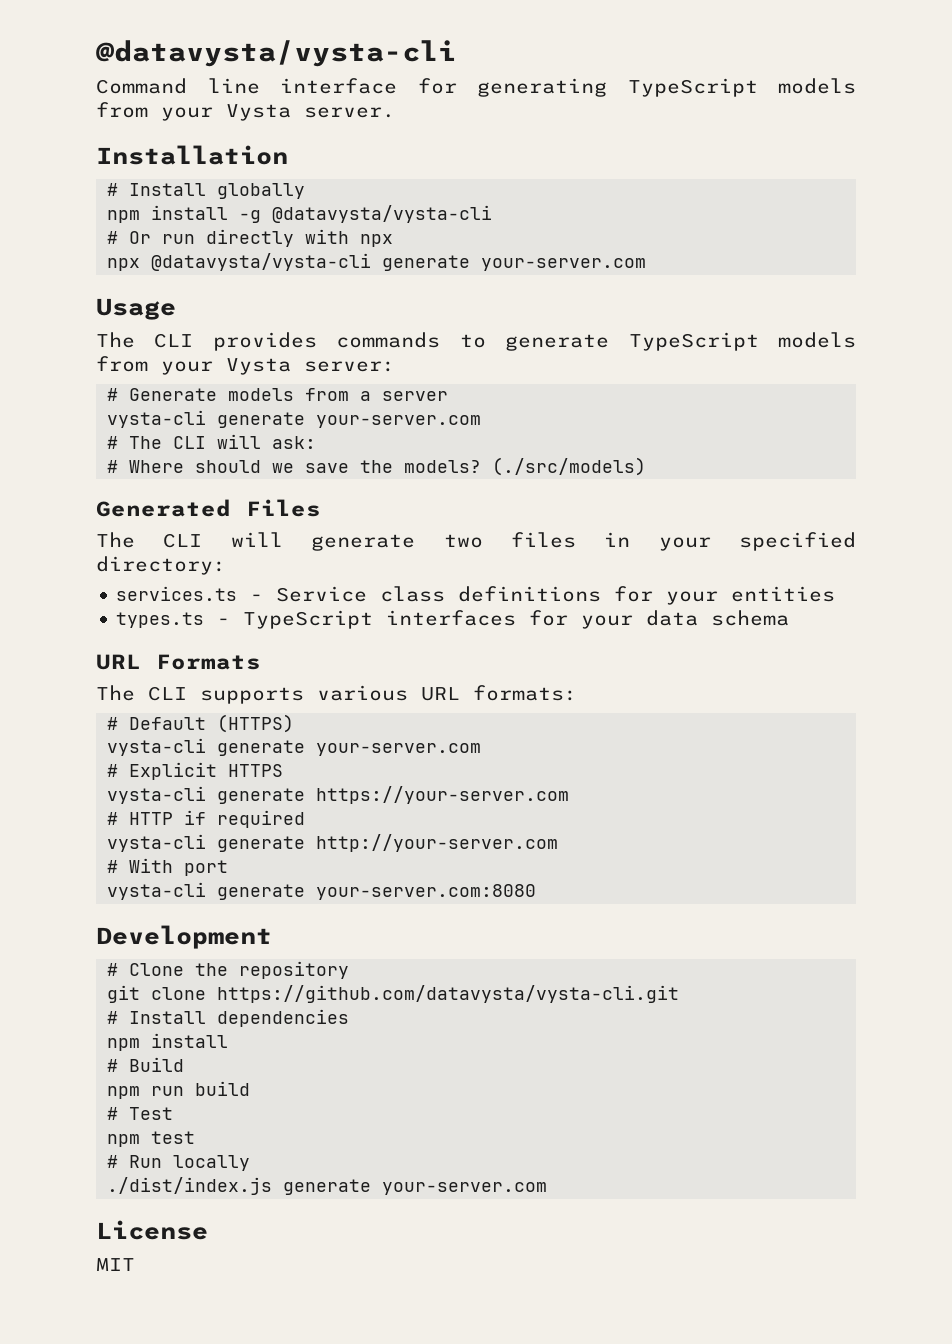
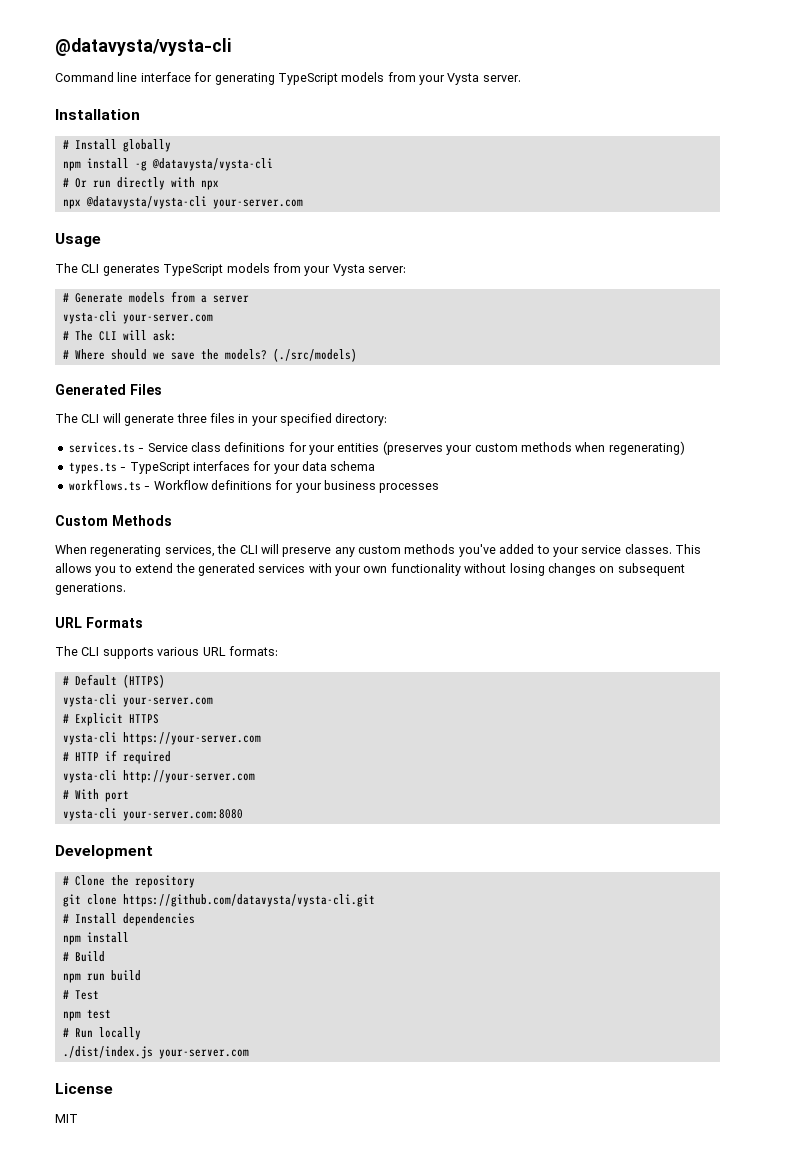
- npx @datavysta/vysta-cli generate your-server.com
+ npx @datavysta/vysta-cli your-server.com
- The CLI provides commands to generate TypeScript models from your Vysta server:
+ The CLI generates TypeScript models from your Vysta server:
  # Generate models from a server
- vysta-cli generate your-server.com
+ vysta-cli your-server.com
- The CLI will generate two files in your specified directory:
+ The CLI will generate three files in your specified directory:
- services.ts - Service class definitions for your entities
+ services.ts - Service class definitions for your entities (preserves your custom methods when regenerating)
+ workflows.ts - Workflow definitions for your business processes
+ Custom Methods
+ When regenerating services, the CLI will preserve any custom methods you've added to your service classes. This allows you to extend the generated services with your own functionality without losing changes on subsequent generations.
  # Default (HTTPS)
- vysta-cli generate your-server.com
+ vysta-cli your-server.com
- vysta-cli generate https://your-server.com
+ vysta-cli https://your-server.com
- vysta-cli generate http://your-server.com
+ vysta-cli http://your-server.com
- vysta-cli generate your-server.com:8080
+ vysta-cli your-server.com:8080
- ./dist/index.js generate your-server.com
+ ./dist/index.js your-server.com

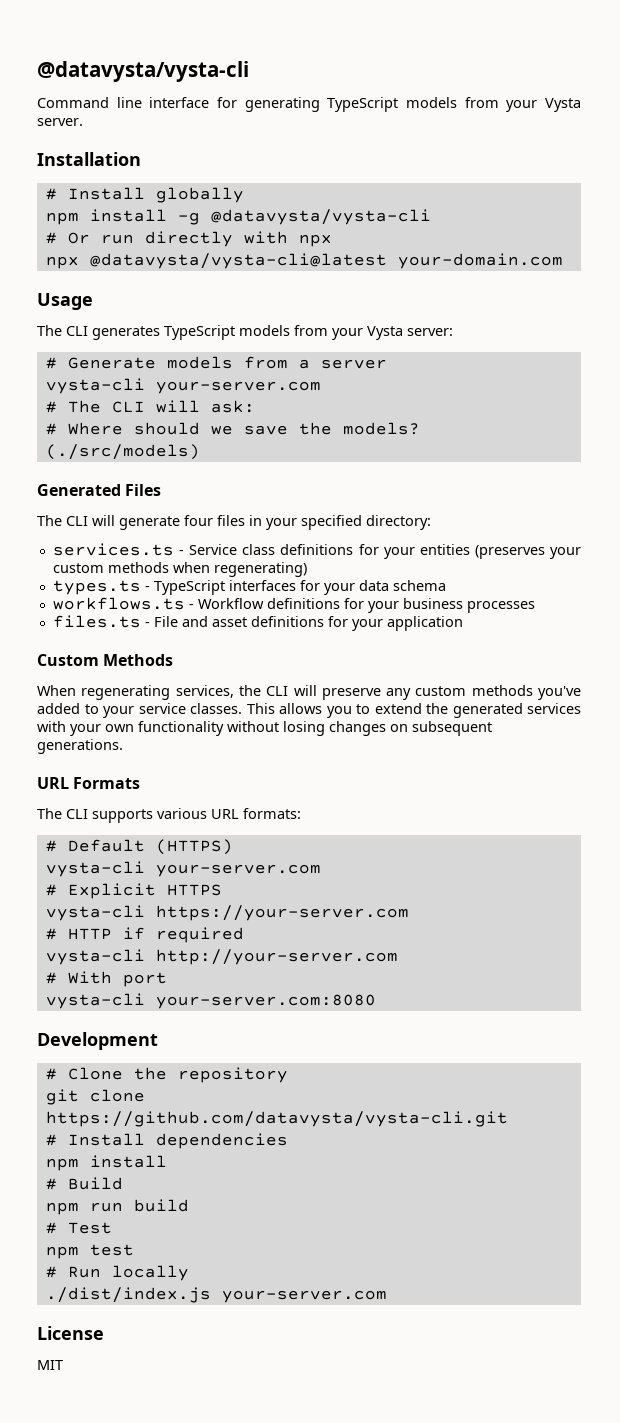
- npx @datavysta/vysta-cli your-server.com
+ npx @datavysta/vysta-cli@latest your-domain.com
- The CLI will generate three files in your specified directory:
+ The CLI will generate four files in your specified directory:
+ files.ts - File and asset definitions for your application

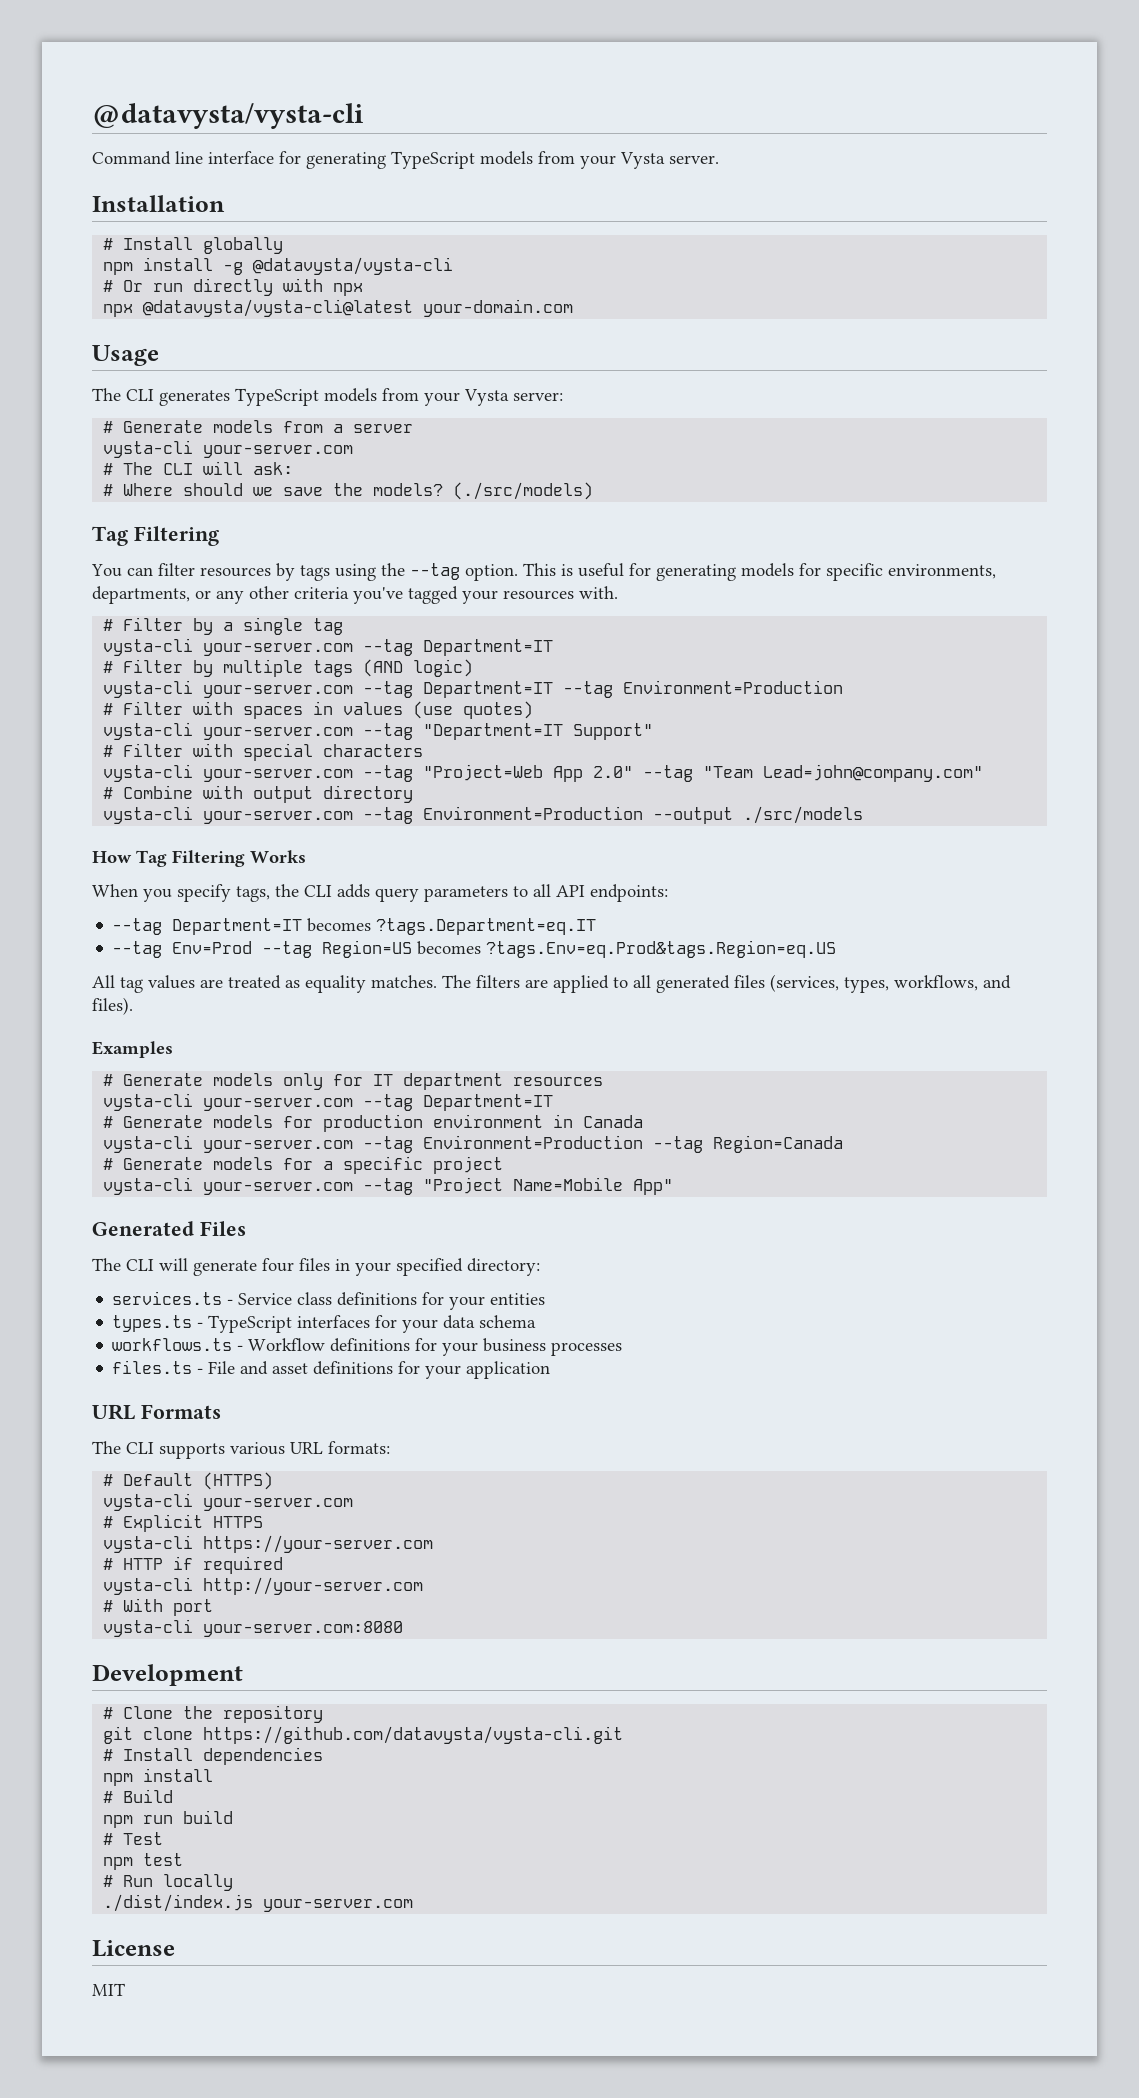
  (./src/models)
+ Tag Filtering
+ You can filter resources by tags using the --tag option. This is useful for generating models for specific environments, departments, or any other criteria you've tagged your resources with.
+ # Filter by a single tag
+ vysta-cli your-server.com --tag Department=IT
+ # Filter by multiple tags (AND logic)
+ vysta-cli your-server.com --tag Department=IT --tag Environment=Production
+ # Filter with spaces in values (use quotes)
+ vysta-cli your-server.com --tag "Department=IT Support"
+ # Filter with special characters
+ vysta-cli your-server.com --tag "Project=Web App 2.0" --tag "Team Lead=john@company.com"
+ # Combine with output directory
+ vysta-cli your-server.com --tag Environment=Production --output ./src/models
+ How Tag Filtering Works
+ When you specify tags, the CLI adds query parameters to all API endpoints:
+ --tag Department=IT becomes ?tags.Department=eq.IT
+ --tag Env=Prod --tag Region=US becomes ?tags.Env=eq.Prod&tags.Region=eq.US
+ All tag values are treated as equality matches. The filters are applied to all generated files (services, types, workflows, and files).
+ Examples
+ # Generate models only for IT department resources
+ vysta-cli your-server.com --tag Department=IT
+ # Generate models for production environment in Canada
+ vysta-cli your-server.com --tag Environment=Production --tag Region=Canada
+ # Generate models for a specific project
+ vysta-cli your-server.com --tag "Project Name=Mobile App"
- services.ts - Service class definitions for your entities (preserves your custom methods when regenerating)
+ services.ts - Service class definitions for your entities
- Custom Methods
- When regenerating services, the CLI will preserve any custom methods you've added to your service classes. This allows you to extend the generated services with your own functionality without losing changes on subsequent generations.

